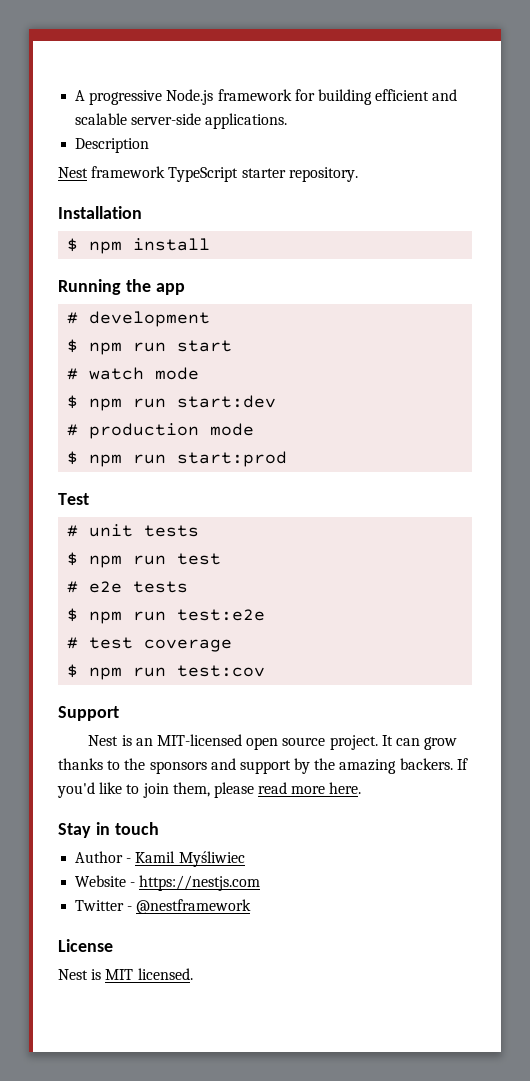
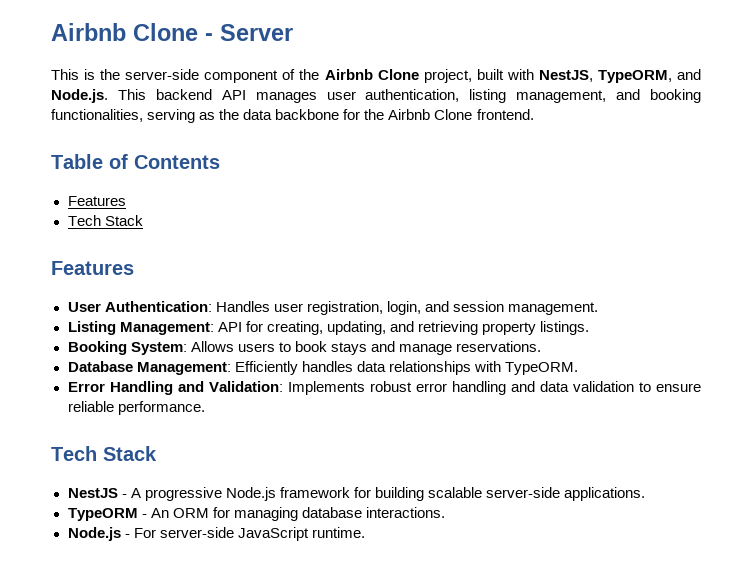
- A progressive Node.js framework for building efficient and scalable server-side applications.
+ Airbnb Clone - Server
+ This is the server-side component of the Airbnb Clone project, built with NestJS, TypeORM, and Node.js. This backend API manages user authentication, listing management, and booking functionalities, serving as the data backbone for the Airbnb Clone frontend.
+ Table of Contents
+ Features
+ Tech Stack
+ Features
+ User Authentication: Handles user registration, login, and session management.
+ Listing Management: API for creating, updating, and retrieving property listings.
+ Booking System: Allows users to book stays and manage reservations.
+ Database Management: Efficiently handles data relationships with TypeORM.
+ Error Handling and Validation: Implements robust error handling and data validation to ensure reliable performance.
+ Tech Stack
+ NestJS - A progressive Node.js framework for building scalable server-side applications.
- Description
- Nest framework TypeScript starter repository.
- Installation
- $ npm install
- Running the app
- # development
- $ npm run start
- # watch mode
- $ npm run start:dev
- # production mode
- $ npm run start:prod
- Test
- # unit tests
- $ npm run test
- # e2e tests
- $ npm run test:e2e
- # test coverage
- $ npm run test:cov
- Support
- Nest is an MIT-licensed open source project. It can grow thanks to the sponsors and support by the amazing backers. If you'd like to join them, please read more here.
- Stay in touch
- Author - Kamil Myśliwiec
- Website - https://nestjs.com
- Twitter - @nestframework
- License
- Nest is MIT licensed.
+ TypeORM - An ORM for managing database interactions.
+ Node.js - For server-side JavaScript runtime.

